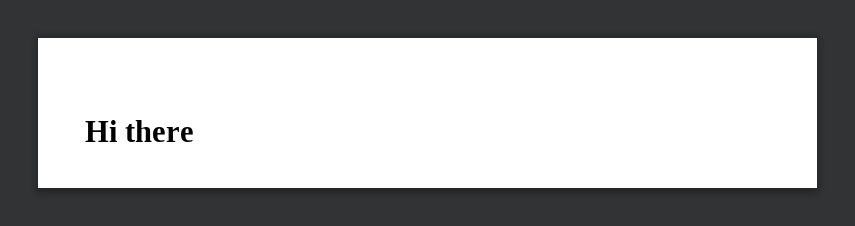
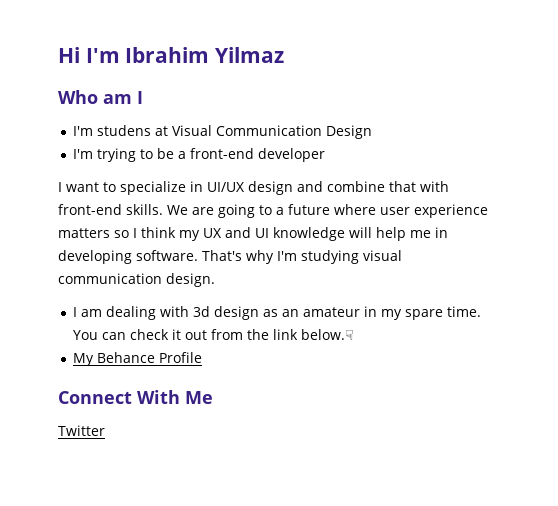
- Hi there
+ Hi I'm Ibrahim Yilmaz
+ Who am I
+ I'm studens at Visual Communication Design
+ I'm trying to be a front-end developer
+ I want to specialize in UI/UX design and combine that with front-end skills. We are going to a future where user experience matters so I think my UX and UI knowledge will help me in developing software. That's why I'm studying visual communication design.
+ I am dealing with 3d design as an amateur in my spare time. You can check it out from the link below.☟
+ My Behance Profile
+ Connect With Me
+ Twitter

